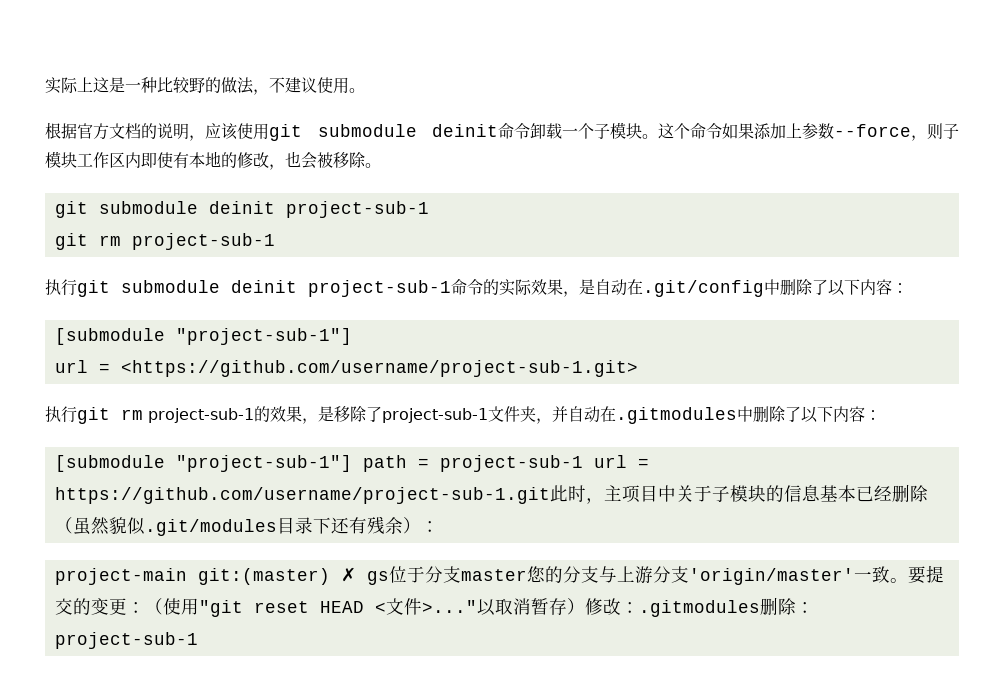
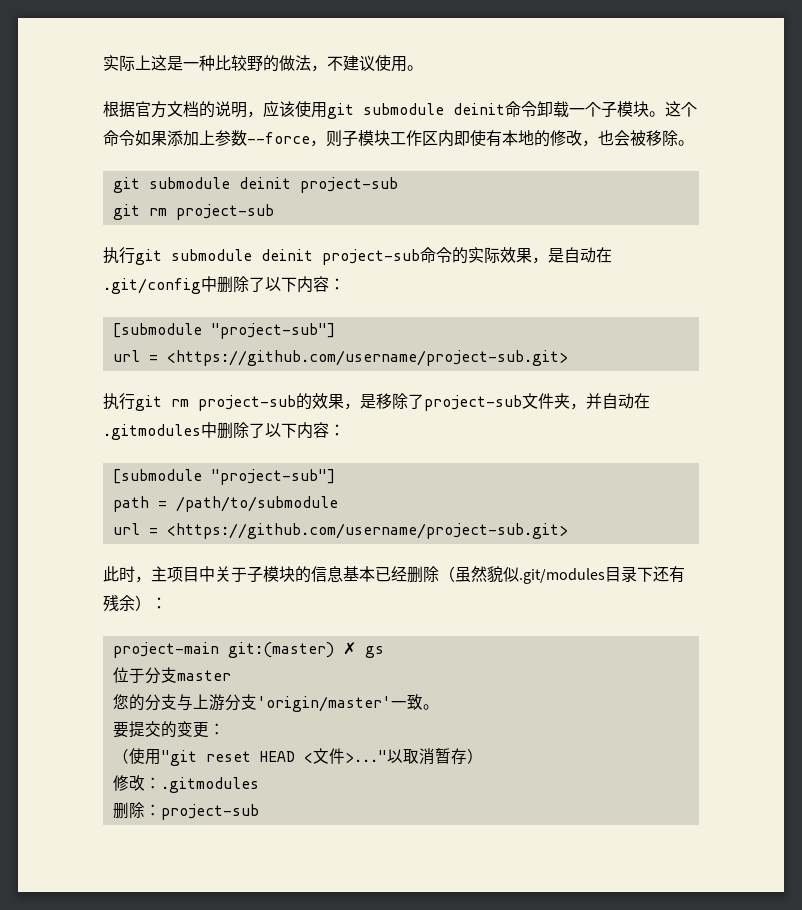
  这个命令如果添加上参数--force，则子模块工作区内即使有本地的修改，也会被移除。
- git submodule deinit project-sub-1
- git rm project-sub-1
+ git submodule deinit project-sub
+ git rm project-sub
- 执行git submodule deinit project-sub-1命令的实际效果，是自动在.git/config中删除了以下内容：
- [submodule "project-sub-1"]
- url = <https://github.com/username/project-sub-1.git>
+ 执行git submodule deinit project-sub命令的实际效果，是自动在.git/config中删除了以下内容：
+ [submodule "project-sub"]
+ url = <https://github.com/username/project-sub.git>
- 执行git rm project-sub-1的效果，是移除了project-sub-1文件夹，并自动在.gitmodules中删除了以下内容：
- [submodule "project-sub-1"] path = project-sub-1 url = https://github.com/username/project-sub-1.git此时，主项目中关于子模块的信息基本已经删除（虽然貌似.git/modules目录下还有残余）：
+ 执行git rm project-sub的效果，是移除了project-sub文件夹，并自动在.gitmodules中删除了以下内容：
+ [submodule "project-sub"]
+ path = /path/to/submodule
+ url = <https://github.com/username/project-sub.git>
+ 此时，主项目中关于子模块的信息基本已经删除（虽然貌似.git/modules目录下还有残余）：
- project-main git:(master) ✗ gs位于分支master您的分支与上游分支'origin/master'一致。要提交的变更：（使用"git reset HEAD <文件>..."
+ project-main git:(master) ✗ gs
+ 位于分支master
+ 您的分支与上游分支'origin/master'一致。
+ 要提交的变更：
+ （使用"git reset HEAD <文件>..."
- 以取消暂存）修改：.gitmodules删除：project-sub-1
+ 以取消暂存）
+ 修改：.gitmodules
+ 删除：project-sub

